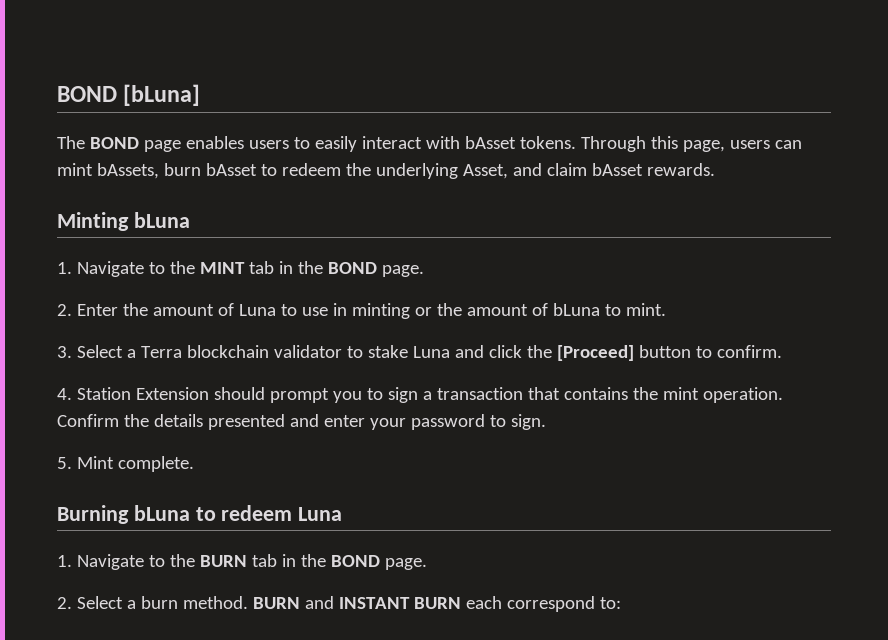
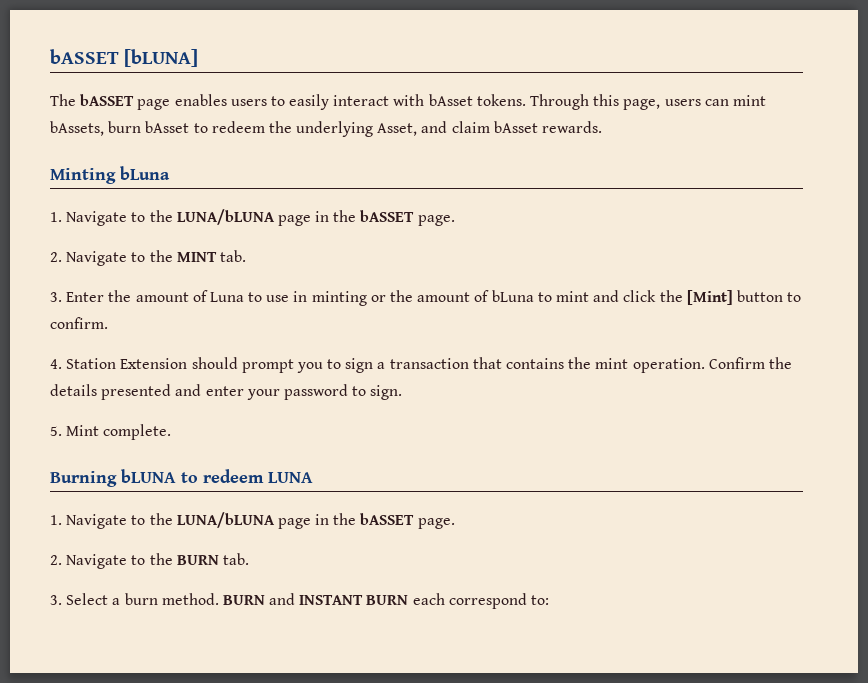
- BOND [bLuna]
+ bASSET [bLUNA]
- The BOND page enables users to easily interact with bAsset tokens.
+ The bASSET page enables users to easily interact with bAsset tokens.
  Minting bLuna
- 1. Navigate to the MINT tab in the BOND page.
- 2. Enter the amount of Luna to use in minting or the amount of bLuna to mint.
- 3. Select a Terra blockchain validator to stake Luna and click the [Proceed] button to confirm.
+ 1. Navigate to the LUNA/bLUNA page in the bASSET page.
+ 2. Navigate to the MINT tab.
+ 3. Enter the amount of Luna to use in minting or the amount of bLuna to mint and click the [Mint] button to confirm.
- Burning bLuna to redeem Luna
- 1. Navigate to the BURN tab in the BOND page.
- 2. Select a burn method.
+ Burning bLUNA to redeem LUNA
+ 1. Navigate to the LUNA/bLUNA page in the bASSET page.
+ 2. Navigate to the BURN tab.
+ 3. Select a burn method.

